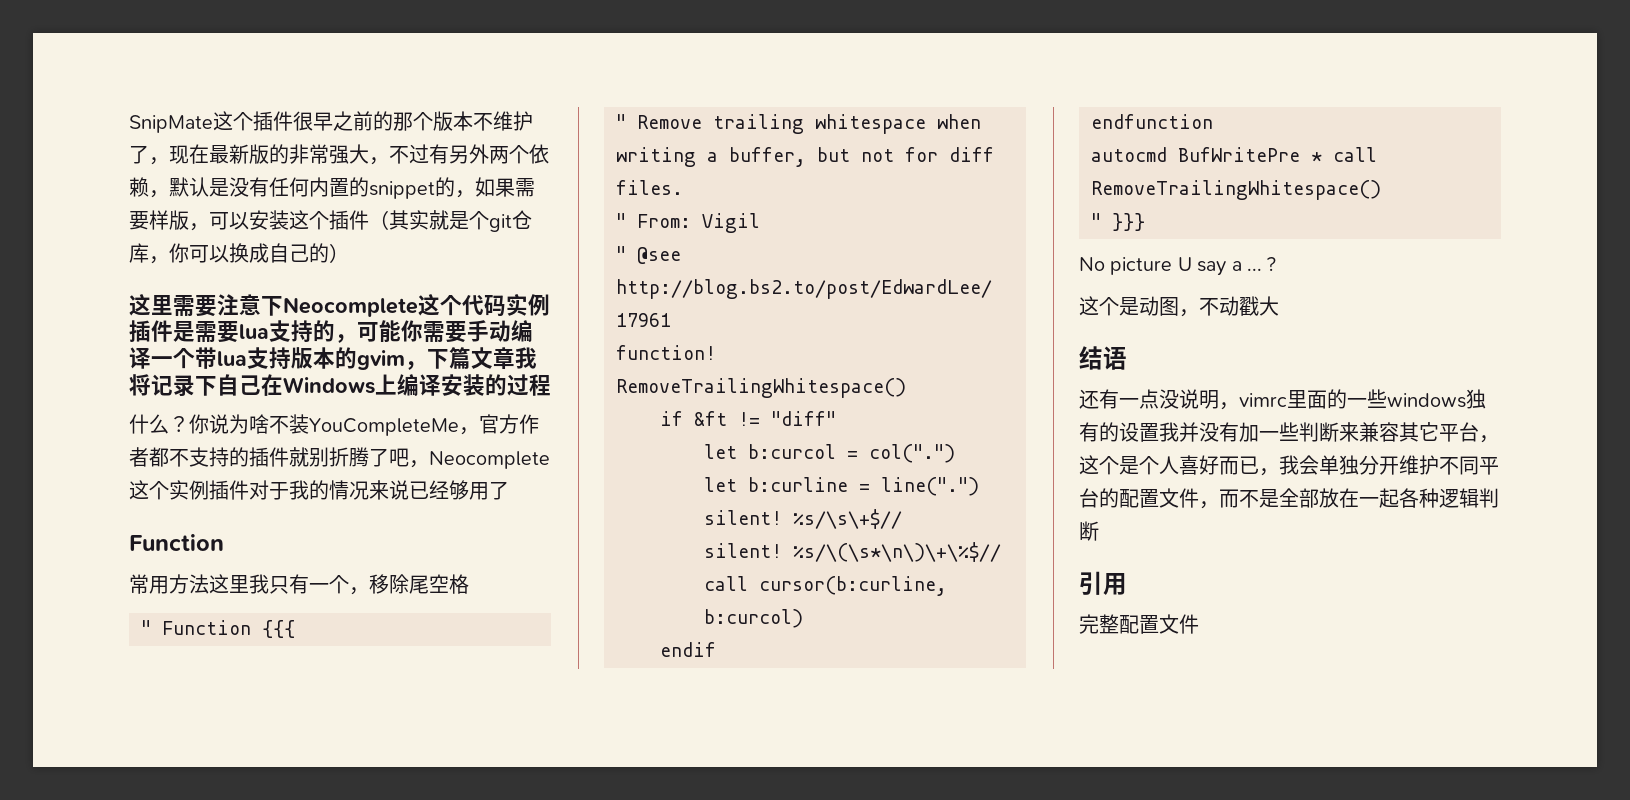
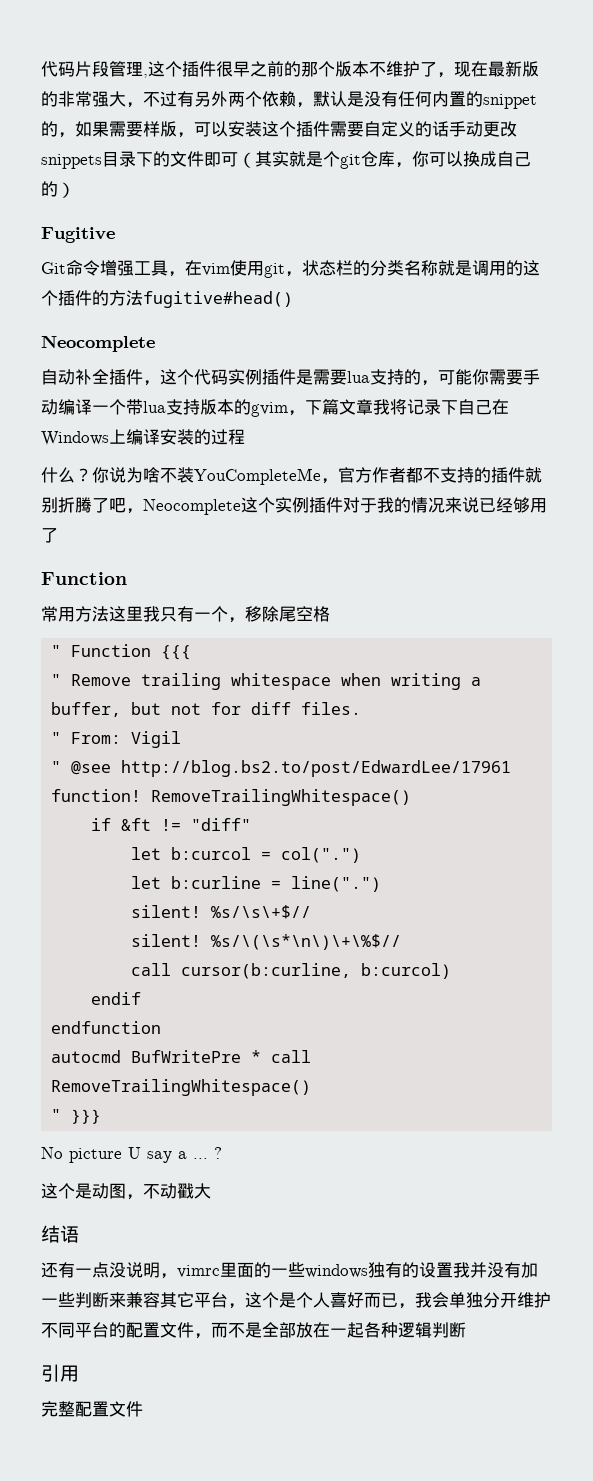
- SnipMate这个插件很早之前的那个版本不维护了，现在最新版的非常强大，不过有另外两个依赖，默认是没有任何内置的snippet的，如果需要样版，可以安装这个插件（其实就是个git仓库，你可以换成自己的）
+ 代码片段管理,这个插件很早之前的那个版本不维护了，现在最新版的非常强大，不过有另外两个依赖，默认是没有任何内置的snippet的，如果需要样版，可以安装这个插件需要自定义的话手动更改snippets目录下的文件即可（其实就是个git仓库，你可以换成自己的）
- 这里需要注意下Neocomplete这个代码实例插件是需要lua支持的，可能你需要手动编译一个带lua支持版本的gvim，下篇文章我将记录下自己在Windows上编译安装的过程
+ Fugitive
+ Git命令增强工具，在vim使用git，状态栏的分类名称就是调用的这个插件的方法fugitive#head()
+ Neocomplete
+ 自动补全插件，这个代码实例插件是需要lua支持的，可能你需要手动编译一个带lua支持版本的gvim，下篇文章我将记录下自己在Windows上编译安装的过程

